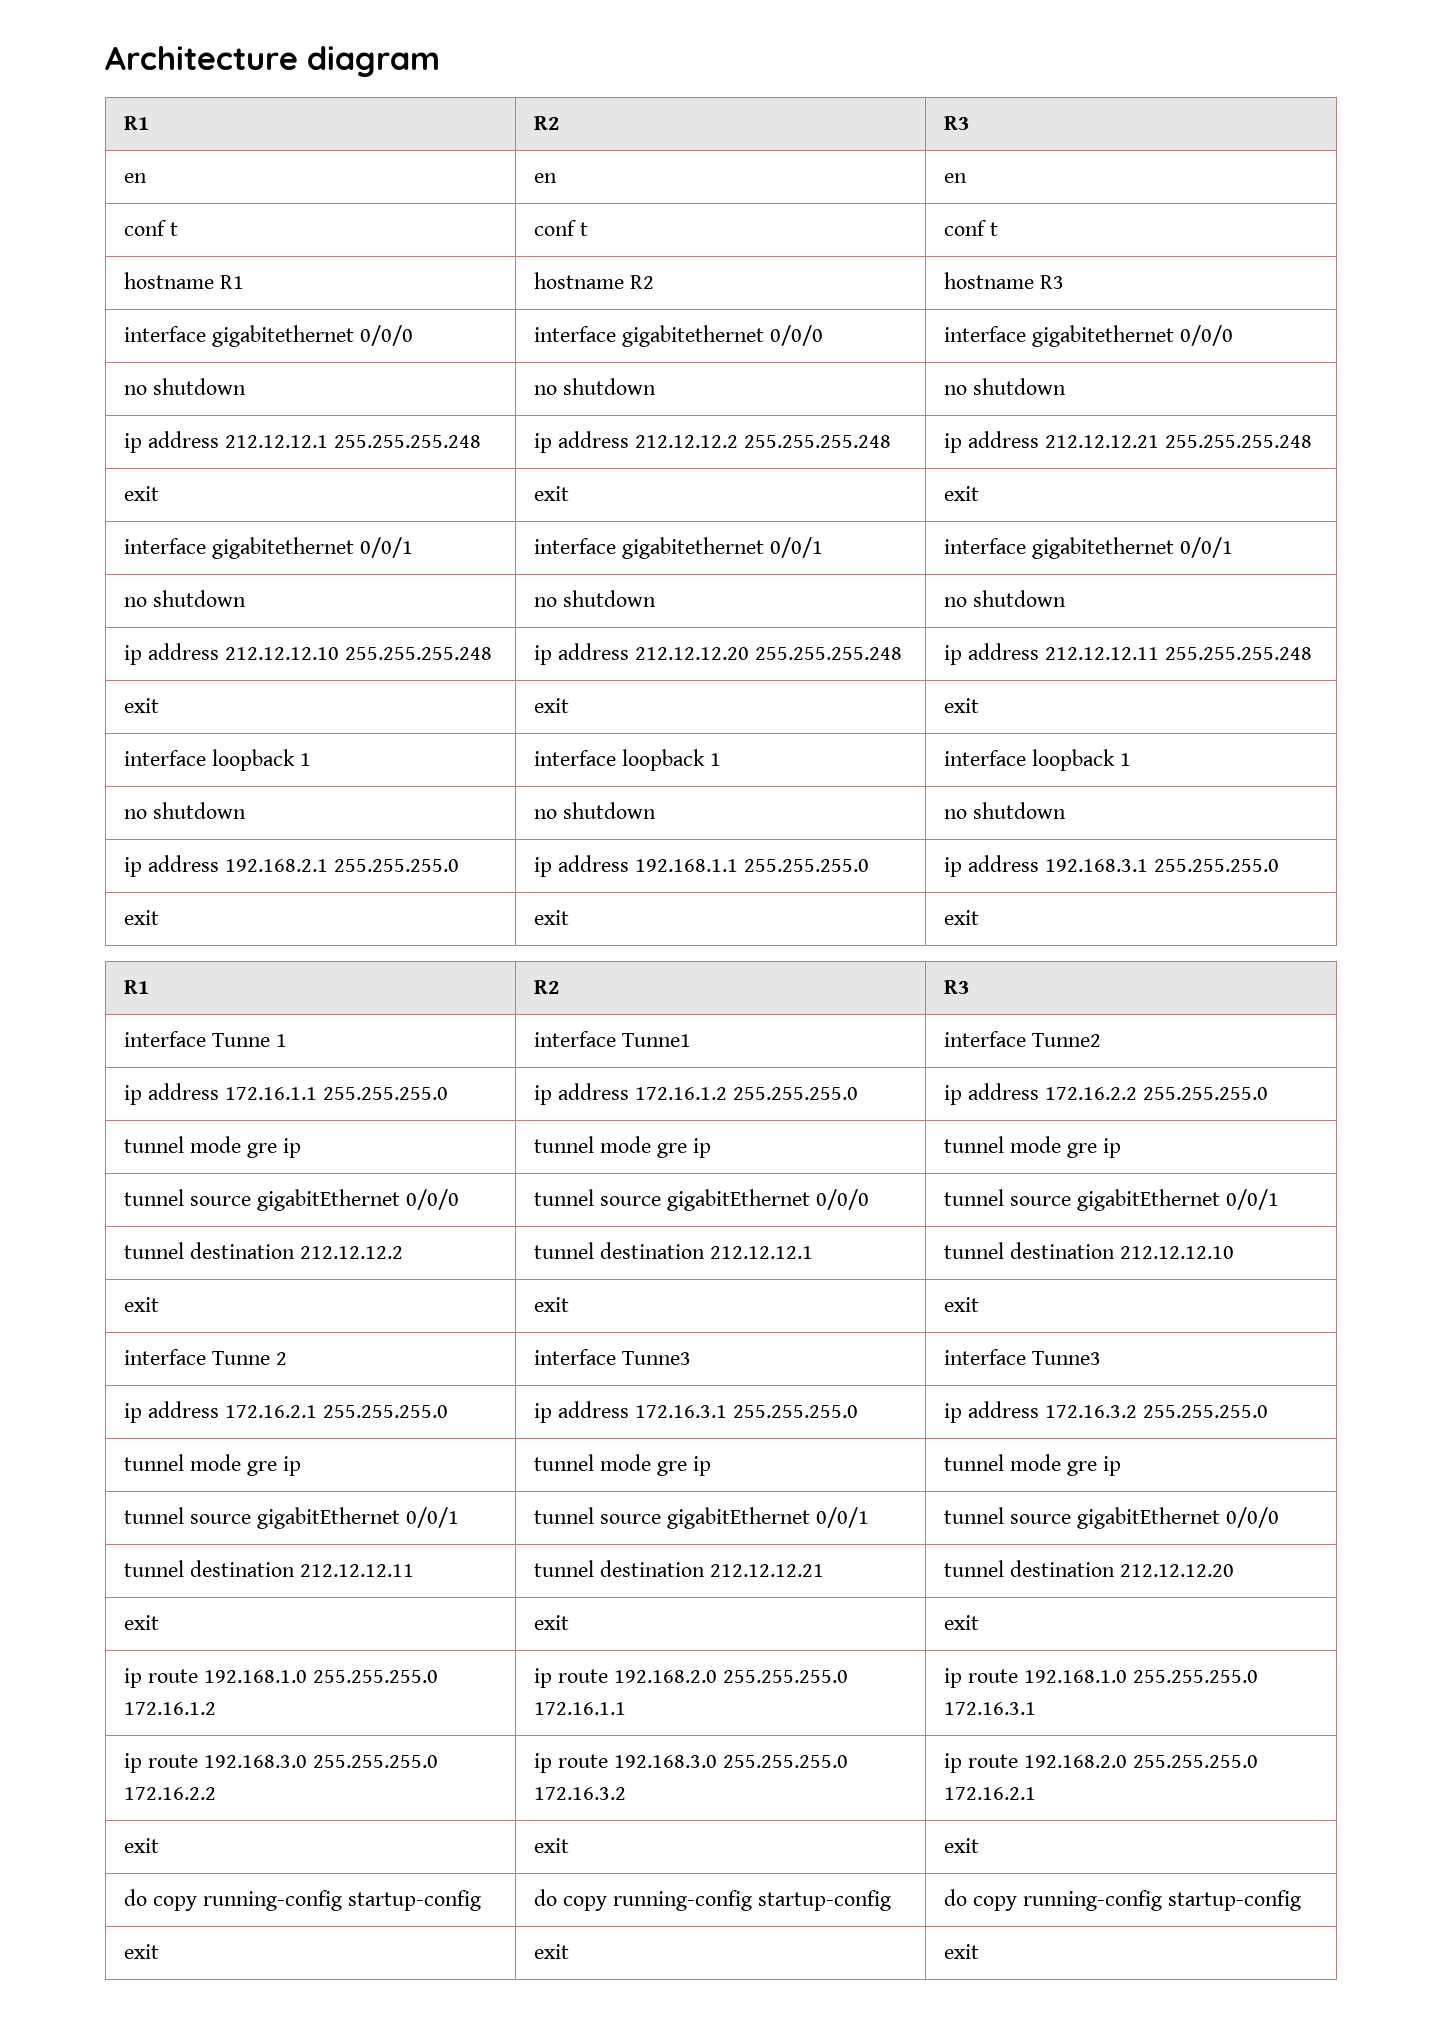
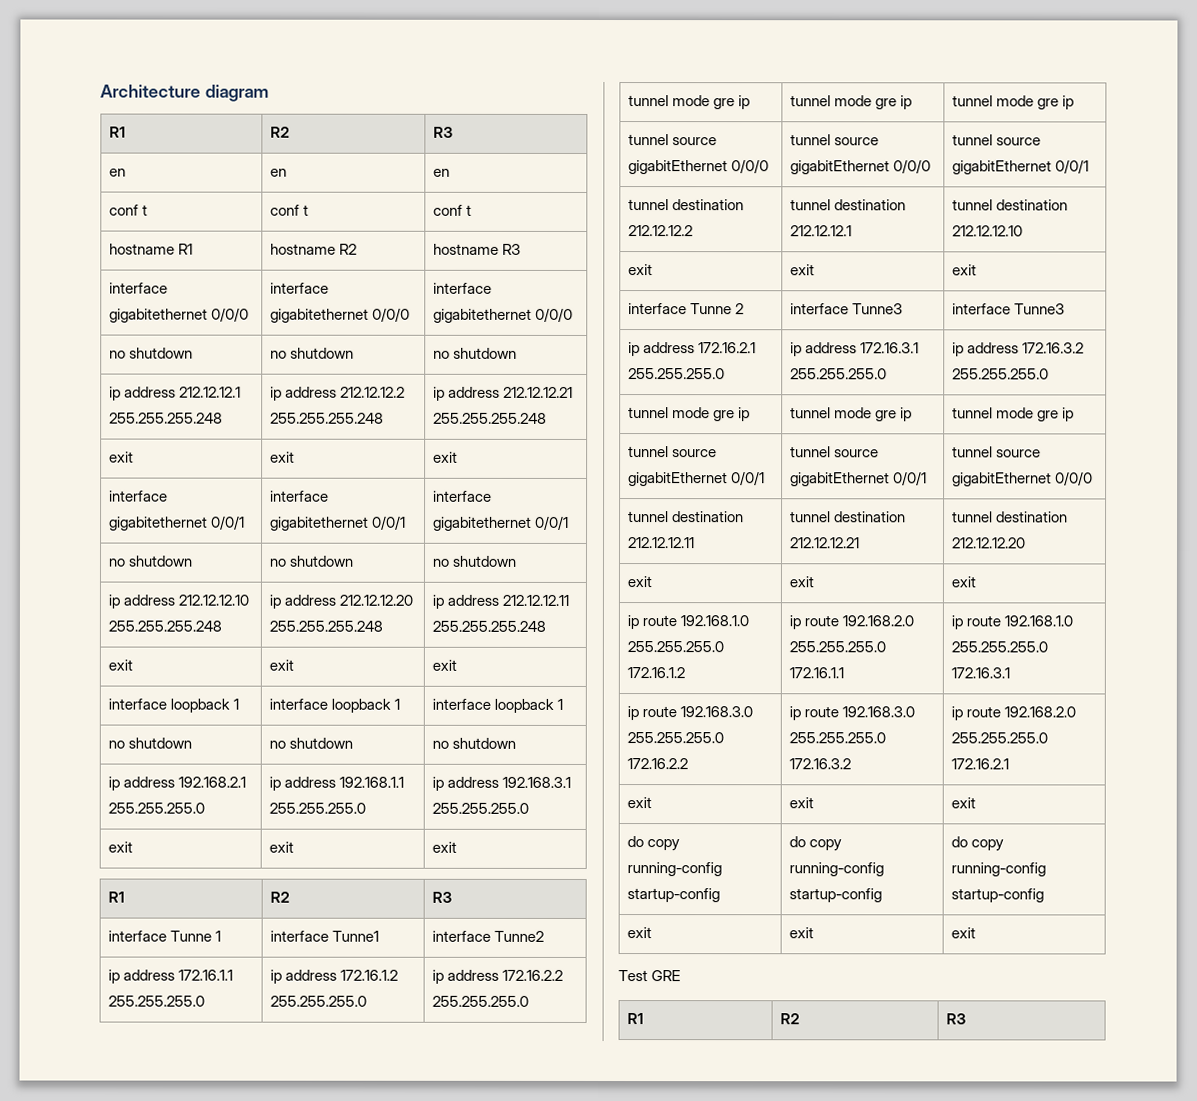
+ Test GRE
+ R1 | R2 | R3

